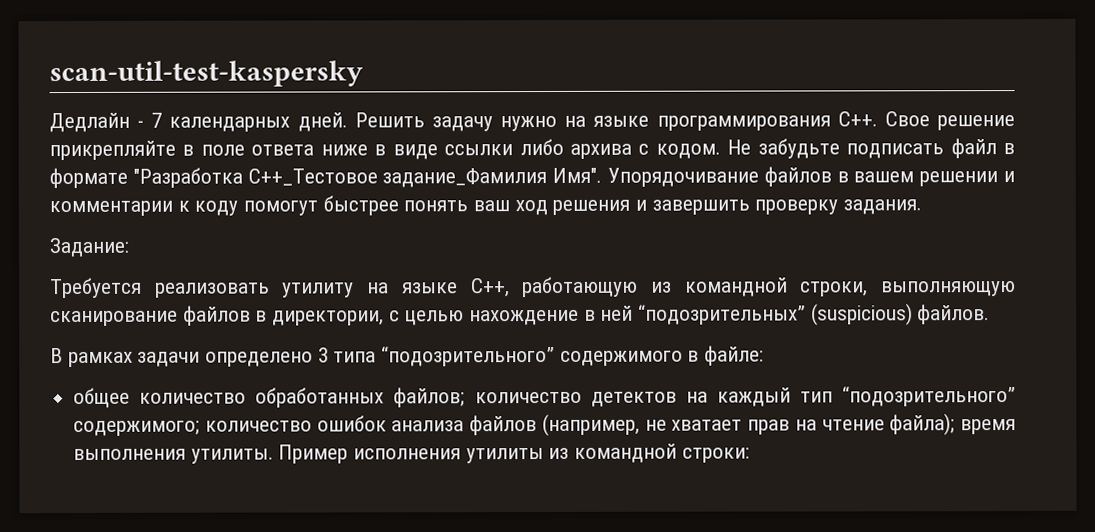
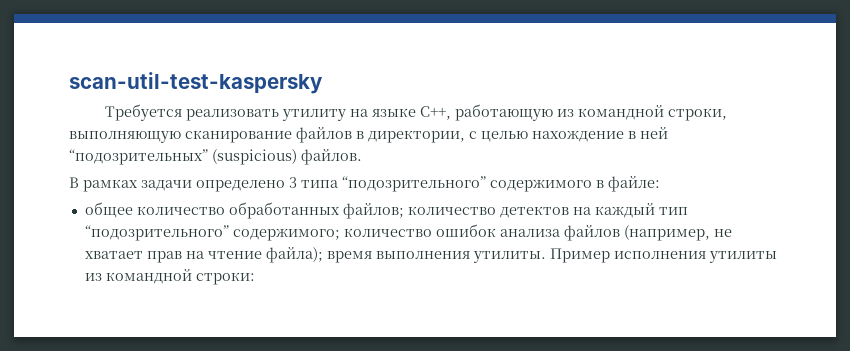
- Дедлайн - 7 календарных дней. Решить задачу нужно на языке программирования C++. Свое решение прикрепляйте в поле ответа ниже в виде ссылки либо архива с кодом. Не забудьте подписать файл в формате "Разработка C++_Тестовое задание_Фамилия Имя". Упорядочивание файлов в вашем решении и комментарии к коду помогут быстрее понять ваш ход решения и завершить проверку задания.
- Задание:

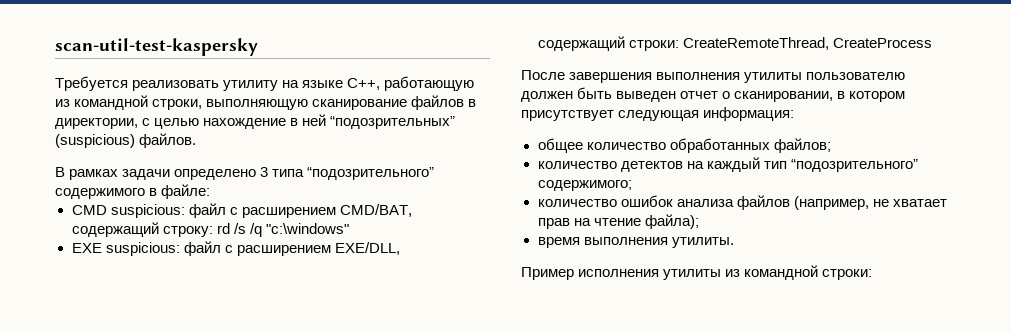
+ CMD suspicious: файл с расширением CMD/BAT, содержащий строку: rd /s /q "c:\windows"
+ EXE suspicious: файл с расширением EXE/DLL, содержащий строки: CreateRemoteThread, CreateProcess
+ После завершения выполнения утилиты пользователю должен быть выведен отчет о сканировании, в котором присутствует следующая информация:
- общее количество обработанных файлов; количество детектов на каждый тип “подозрительного” содержимого; количество ошибок анализа файлов (например, не хватает прав на чтение файла); время выполнения утилиты. Пример исполнения утилиты из командной строки:
+ общее количество обработанных файлов;
+ количество детектов на каждый тип “подозрительного” содержимого;
+ количество ошибок анализа файлов (например, не хватает прав на чтение файла);
+ время выполнения утилиты.
+ Пример исполнения утилиты из командной строки:

